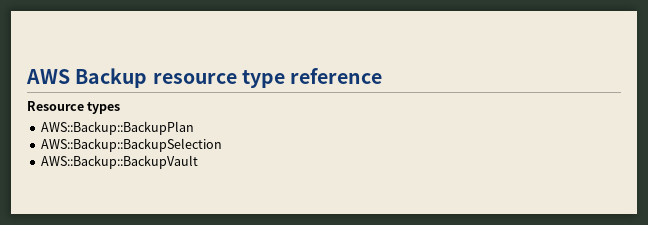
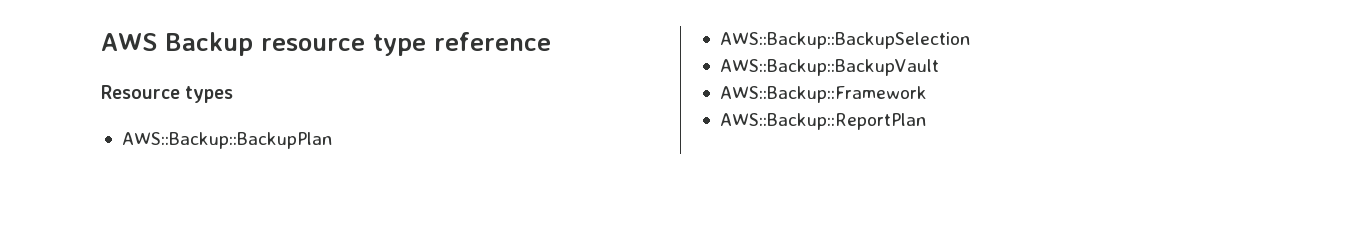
+ AWS::Backup::Framework
+ AWS::Backup::ReportPlan

